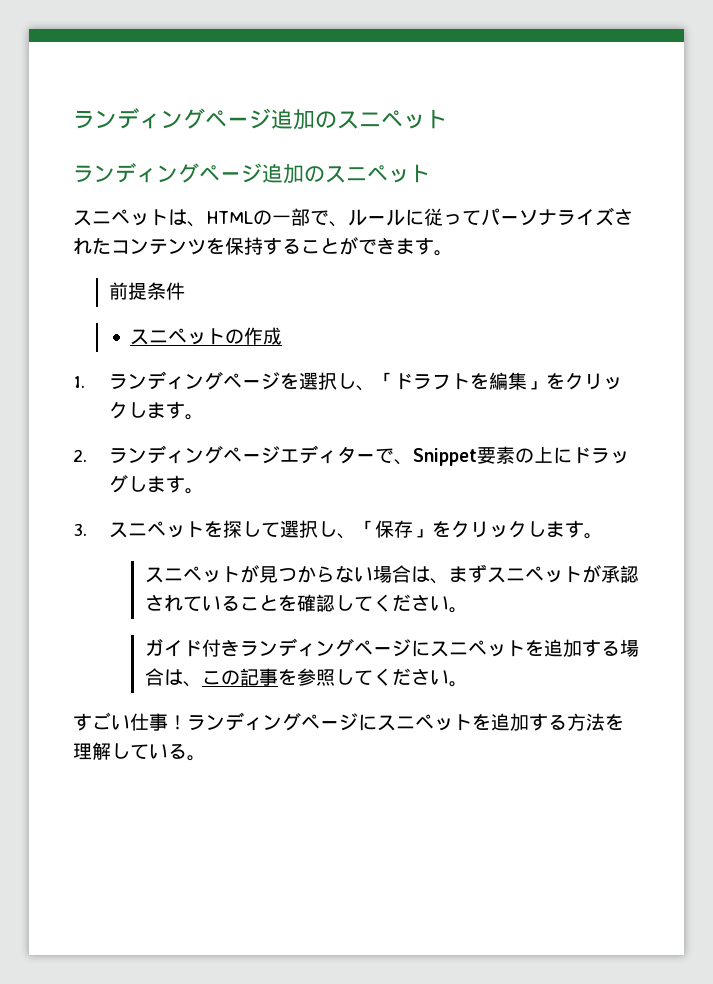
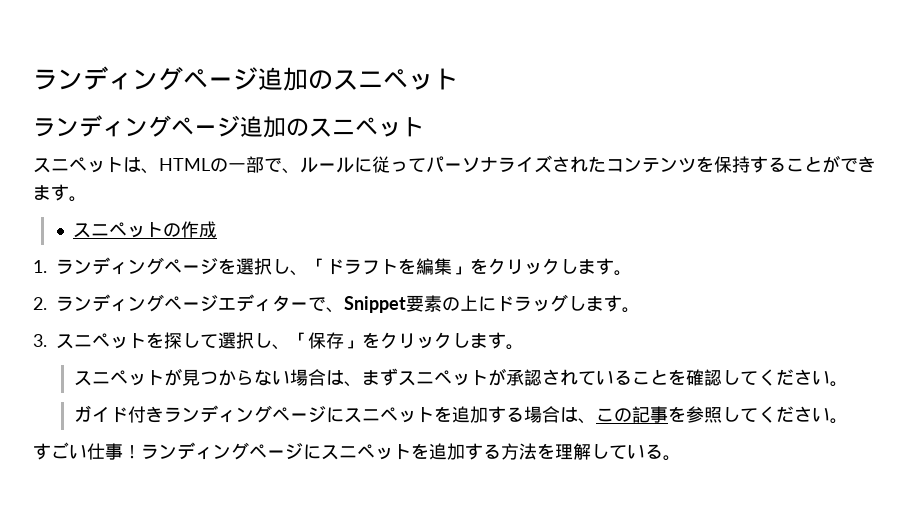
- 前提条件

